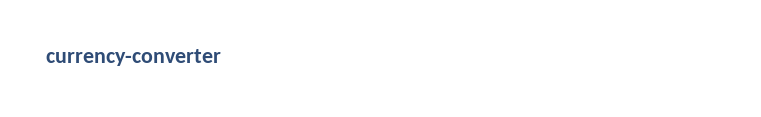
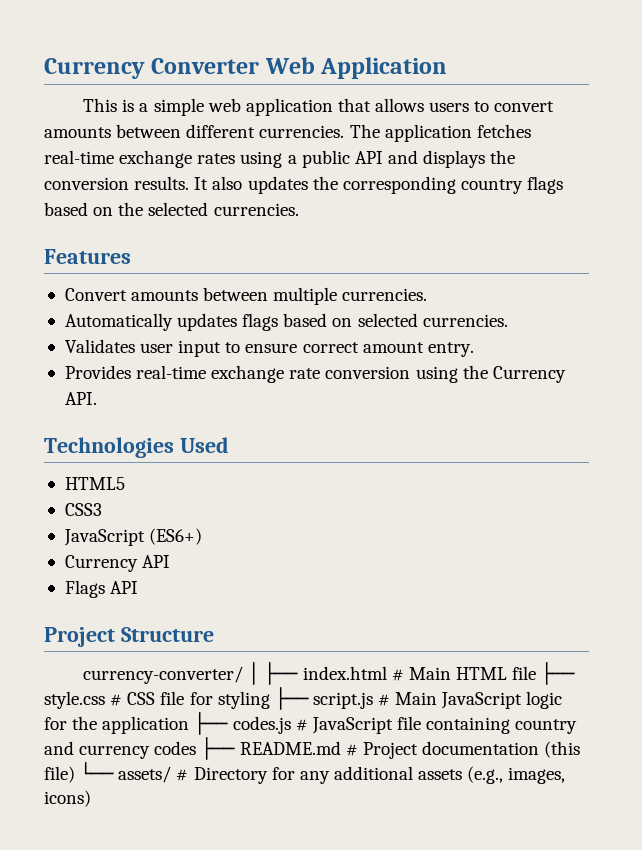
- currency-converter
+ Currency Converter Web Application
+ This is a simple web application that allows users to convert amounts between different currencies. The application fetches real-time exchange rates using a public API and displays the conversion results. It also updates the corresponding country flags based on the selected currencies.
+ Features
+ Convert amounts between multiple currencies.
+ Automatically updates flags based on selected currencies.
+ Validates user input to ensure correct amount entry.
+ Provides real-time exchange rate conversion using the Currency API.
+ Technologies Used
+ HTML5
+ CSS3
+ JavaScript (ES6+)
+ Currency API
+ Flags API
+ Project Structure
+ currency-converter/ │ ├── index.html # Main HTML file ├── style.css # CSS file for styling ├── script.js # Main JavaScript logic for the application ├── codes.js # JavaScript file containing country and currency codes ├── README.md # Project documentation (this file) └── assets/ # Directory for any additional assets (e.g., images, icons)

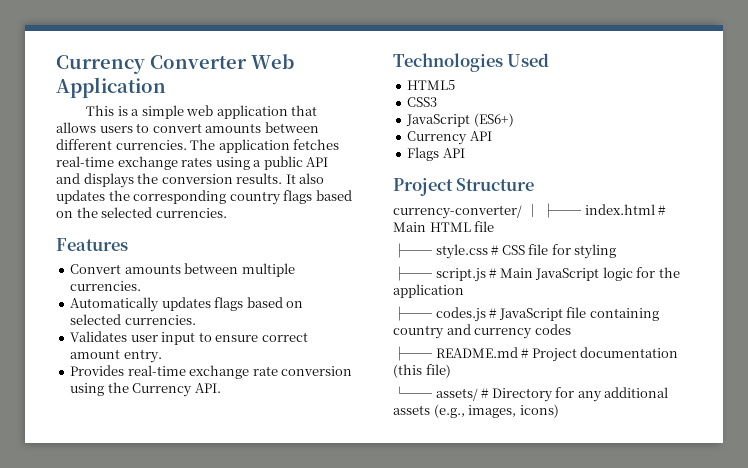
- currency-converter/ │ ├── index.html # Main HTML file ├── style.css # CSS file for styling ├── script.js # Main JavaScript logic for the application ├── codes.js # JavaScript file containing country and currency codes ├── README.md # Project documentation (this file) └── assets/ # Directory for any additional assets (e.g., images, icons)
+ currency-converter/ │ ├── index.html # Main HTML file
+ ├── style.css # CSS file for styling
+ ├── script.js # Main JavaScript logic for the application
+ ├── codes.js # JavaScript file containing country and currency codes
+ ├── README.md # Project documentation (this file)
+ └── assets/ # Directory for any additional assets (e.g., images, icons)

